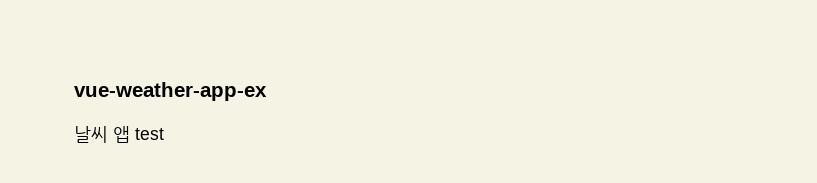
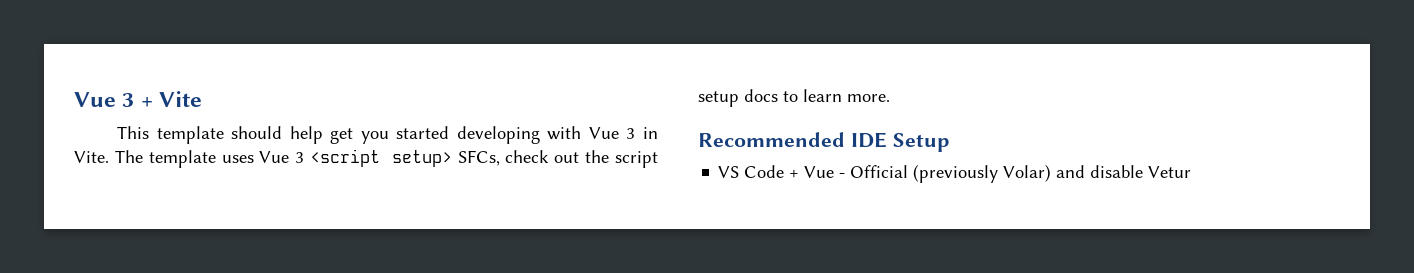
- vue-weather-app-ex
- 날씨 앱 test
+ Vue 3 + Vite
+ This template should help get you started developing with Vue 3 in Vite. The template uses Vue 3 <script setup> SFCs, check out the script setup docs to learn more.
+ Recommended IDE Setup
+ VS Code + Vue - Official (previously Volar) and disable Vetur

